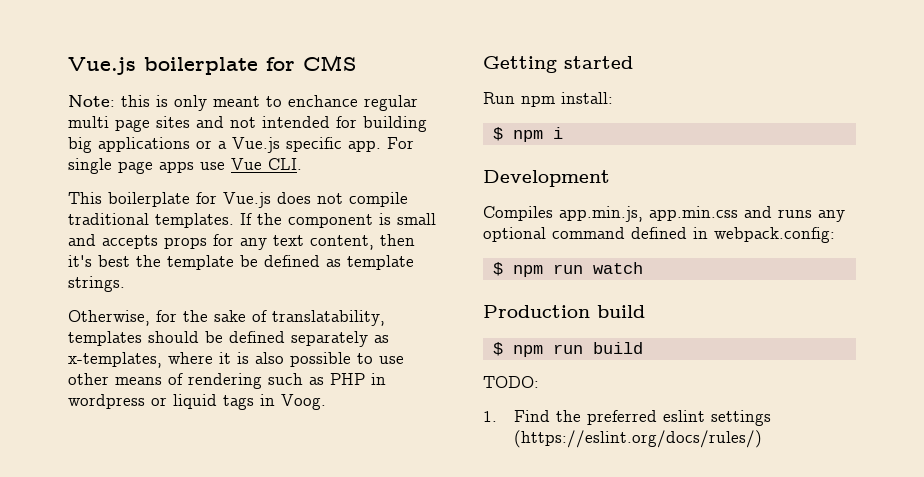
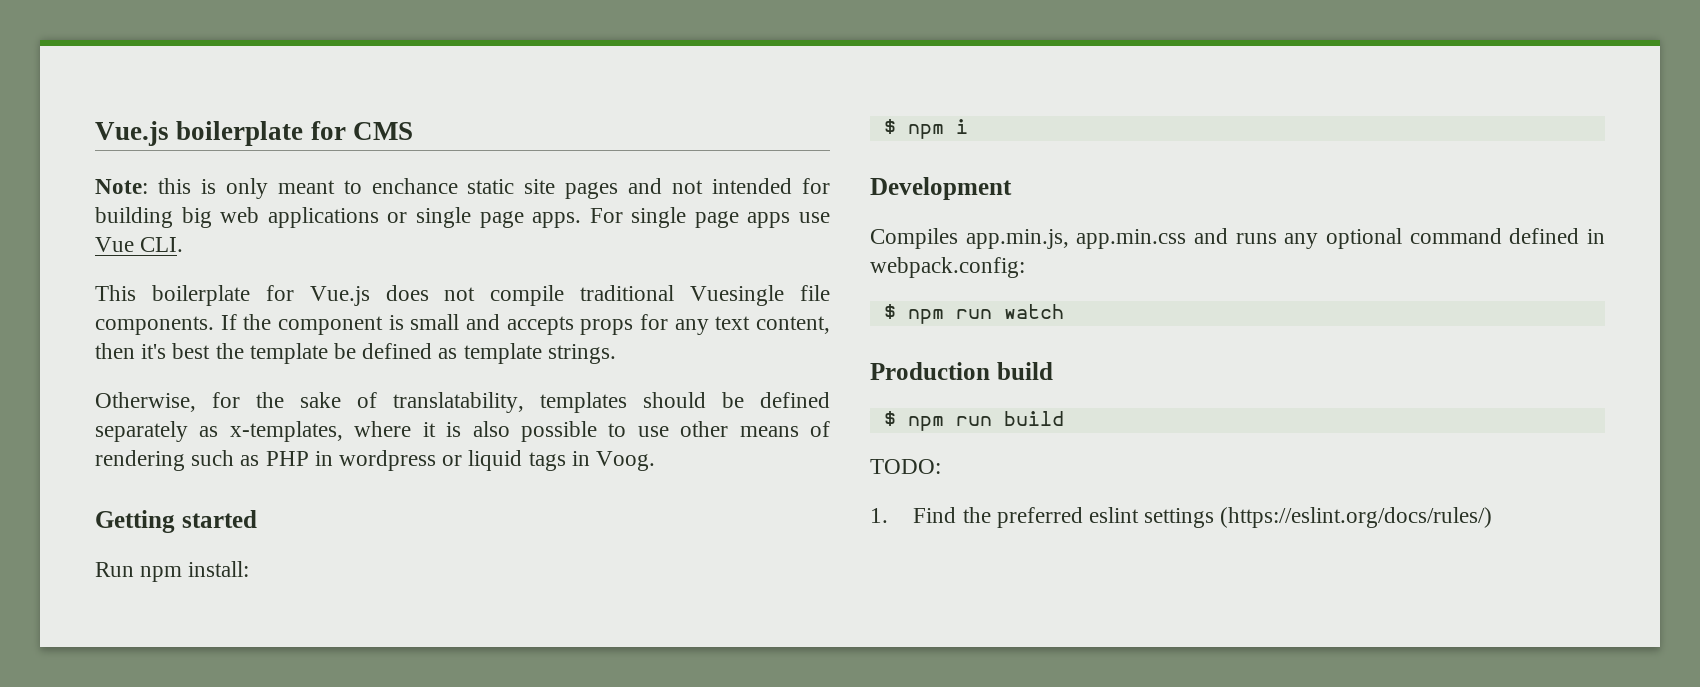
- Note: this is only meant to enchance regular multi page sites and not intended for building big applications or a Vue.js specific app.
+ Note: this is only meant to enchance static site pages and not intended for building big web applications or single page apps.
- This boilerplate for Vue.js does not compile traditional templates.
+ This boilerplate for Vue.js does not compile traditional Vuesingle file components.

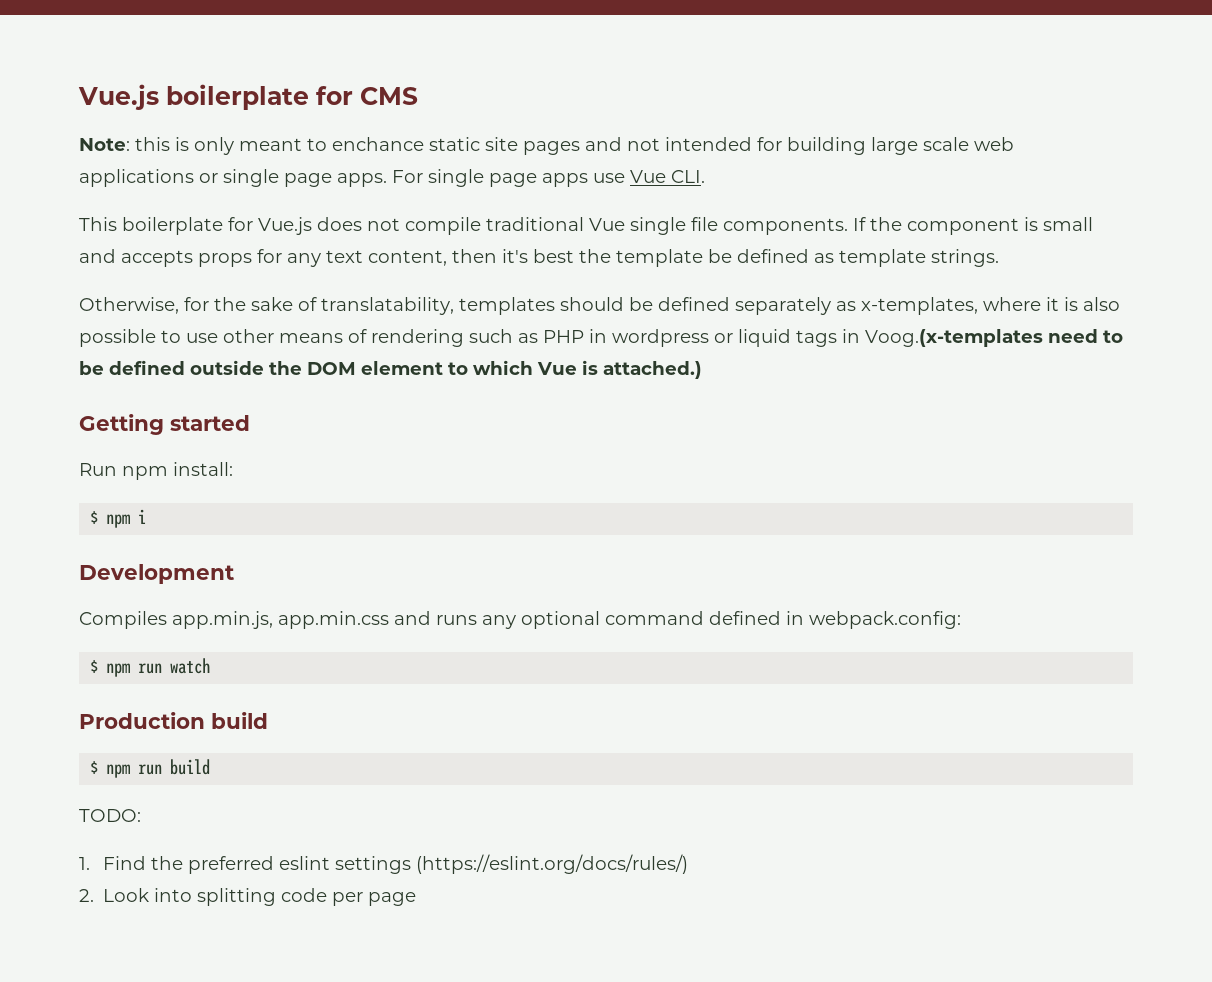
- Note: this is only meant to enchance static site pages and not intended for building big web applications or single page apps.
+ Note: this is only meant to enchance static site pages and not intended for building large scale web applications or single page apps.
- This boilerplate for Vue.js does not compile traditional Vuesingle file components.
+ This boilerplate for Vue.js does not compile traditional Vue single file components.
- Otherwise, for the sake of translatability, templates should be defined separately as x-templates, where it is also possible to use other means of rendering such as PHP in wordpress or liquid tags in Voog.
+ Otherwise, for the sake of translatability, templates should be defined separately as x-templates, where it is also possible to use other means of rendering such as PHP in wordpress or liquid tags in Voog.(x-templates need to be defined outside the DOM element to which Vue is attached.)
+ 2. Look into splitting code per page

